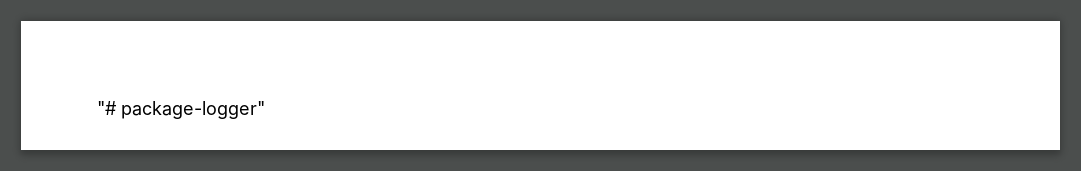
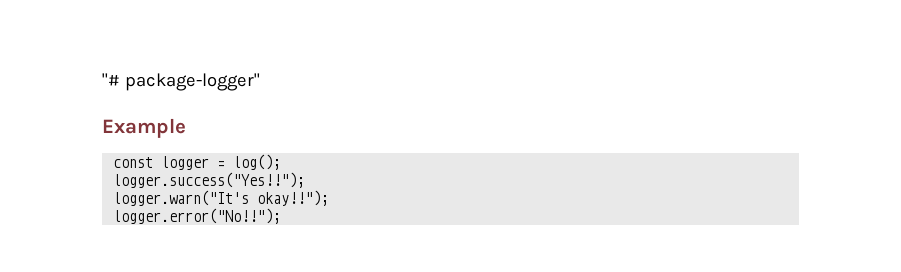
+ Example
+ const logger = log();
+ logger.success("Yes!!");
+ logger.warn("It's okay!!");
+ logger.error("No!!");

